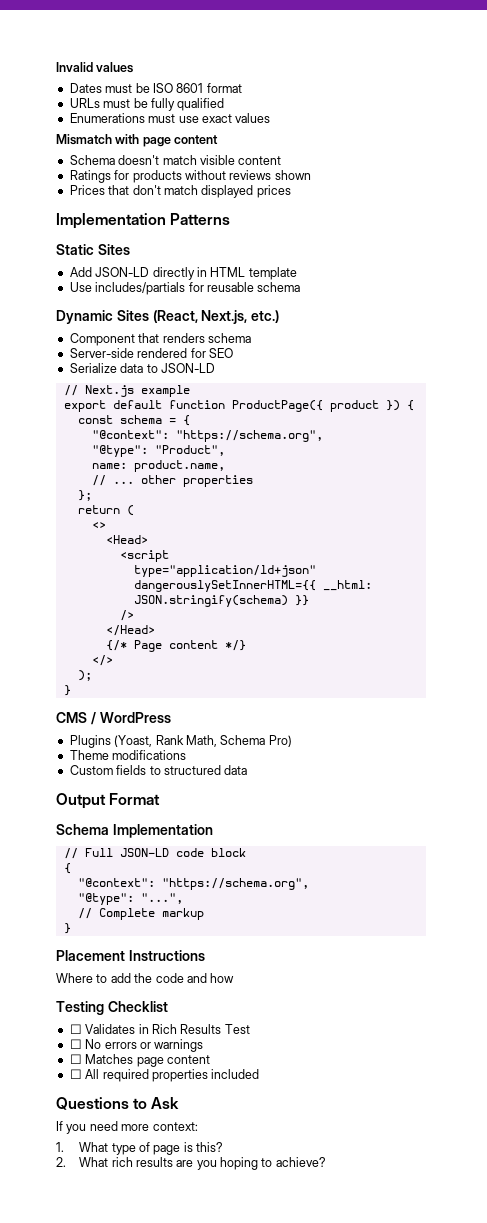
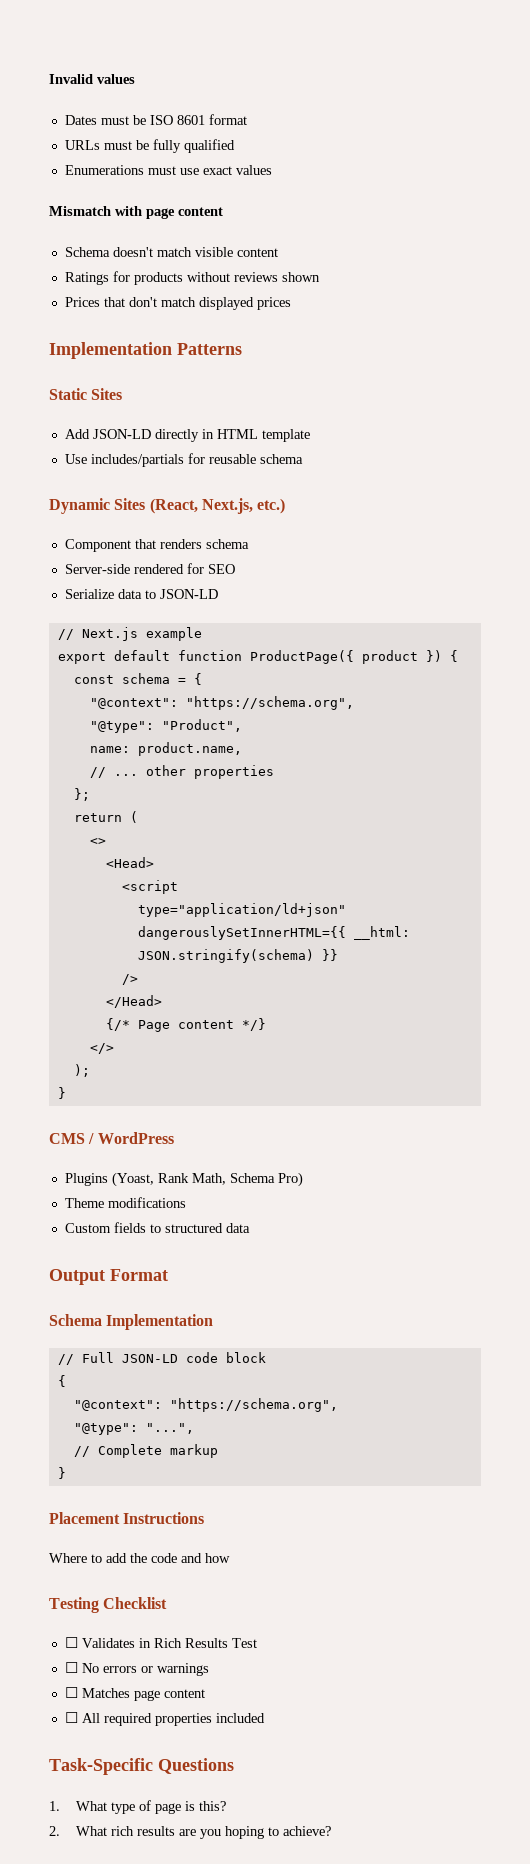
- Questions to Ask
- If you need more context:
+ Task-Specific Questions

